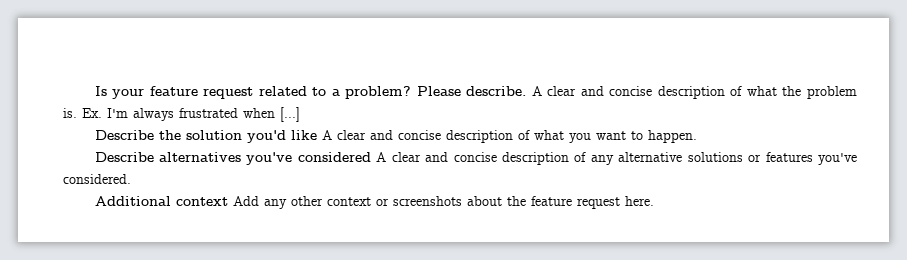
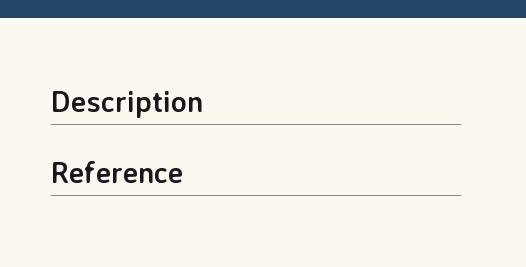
- Is your feature request related to a problem? Please describe. A clear and concise description of what the problem is. Ex. I'm always frustrated when [...]
- Describe the solution you'd like A clear and concise description of what you want to happen.
- Describe alternatives you've considered A clear and concise description of any alternative solutions or features you've considered.
- Additional context Add any other context or screenshots about the feature request here.
+ Description
+ Reference

